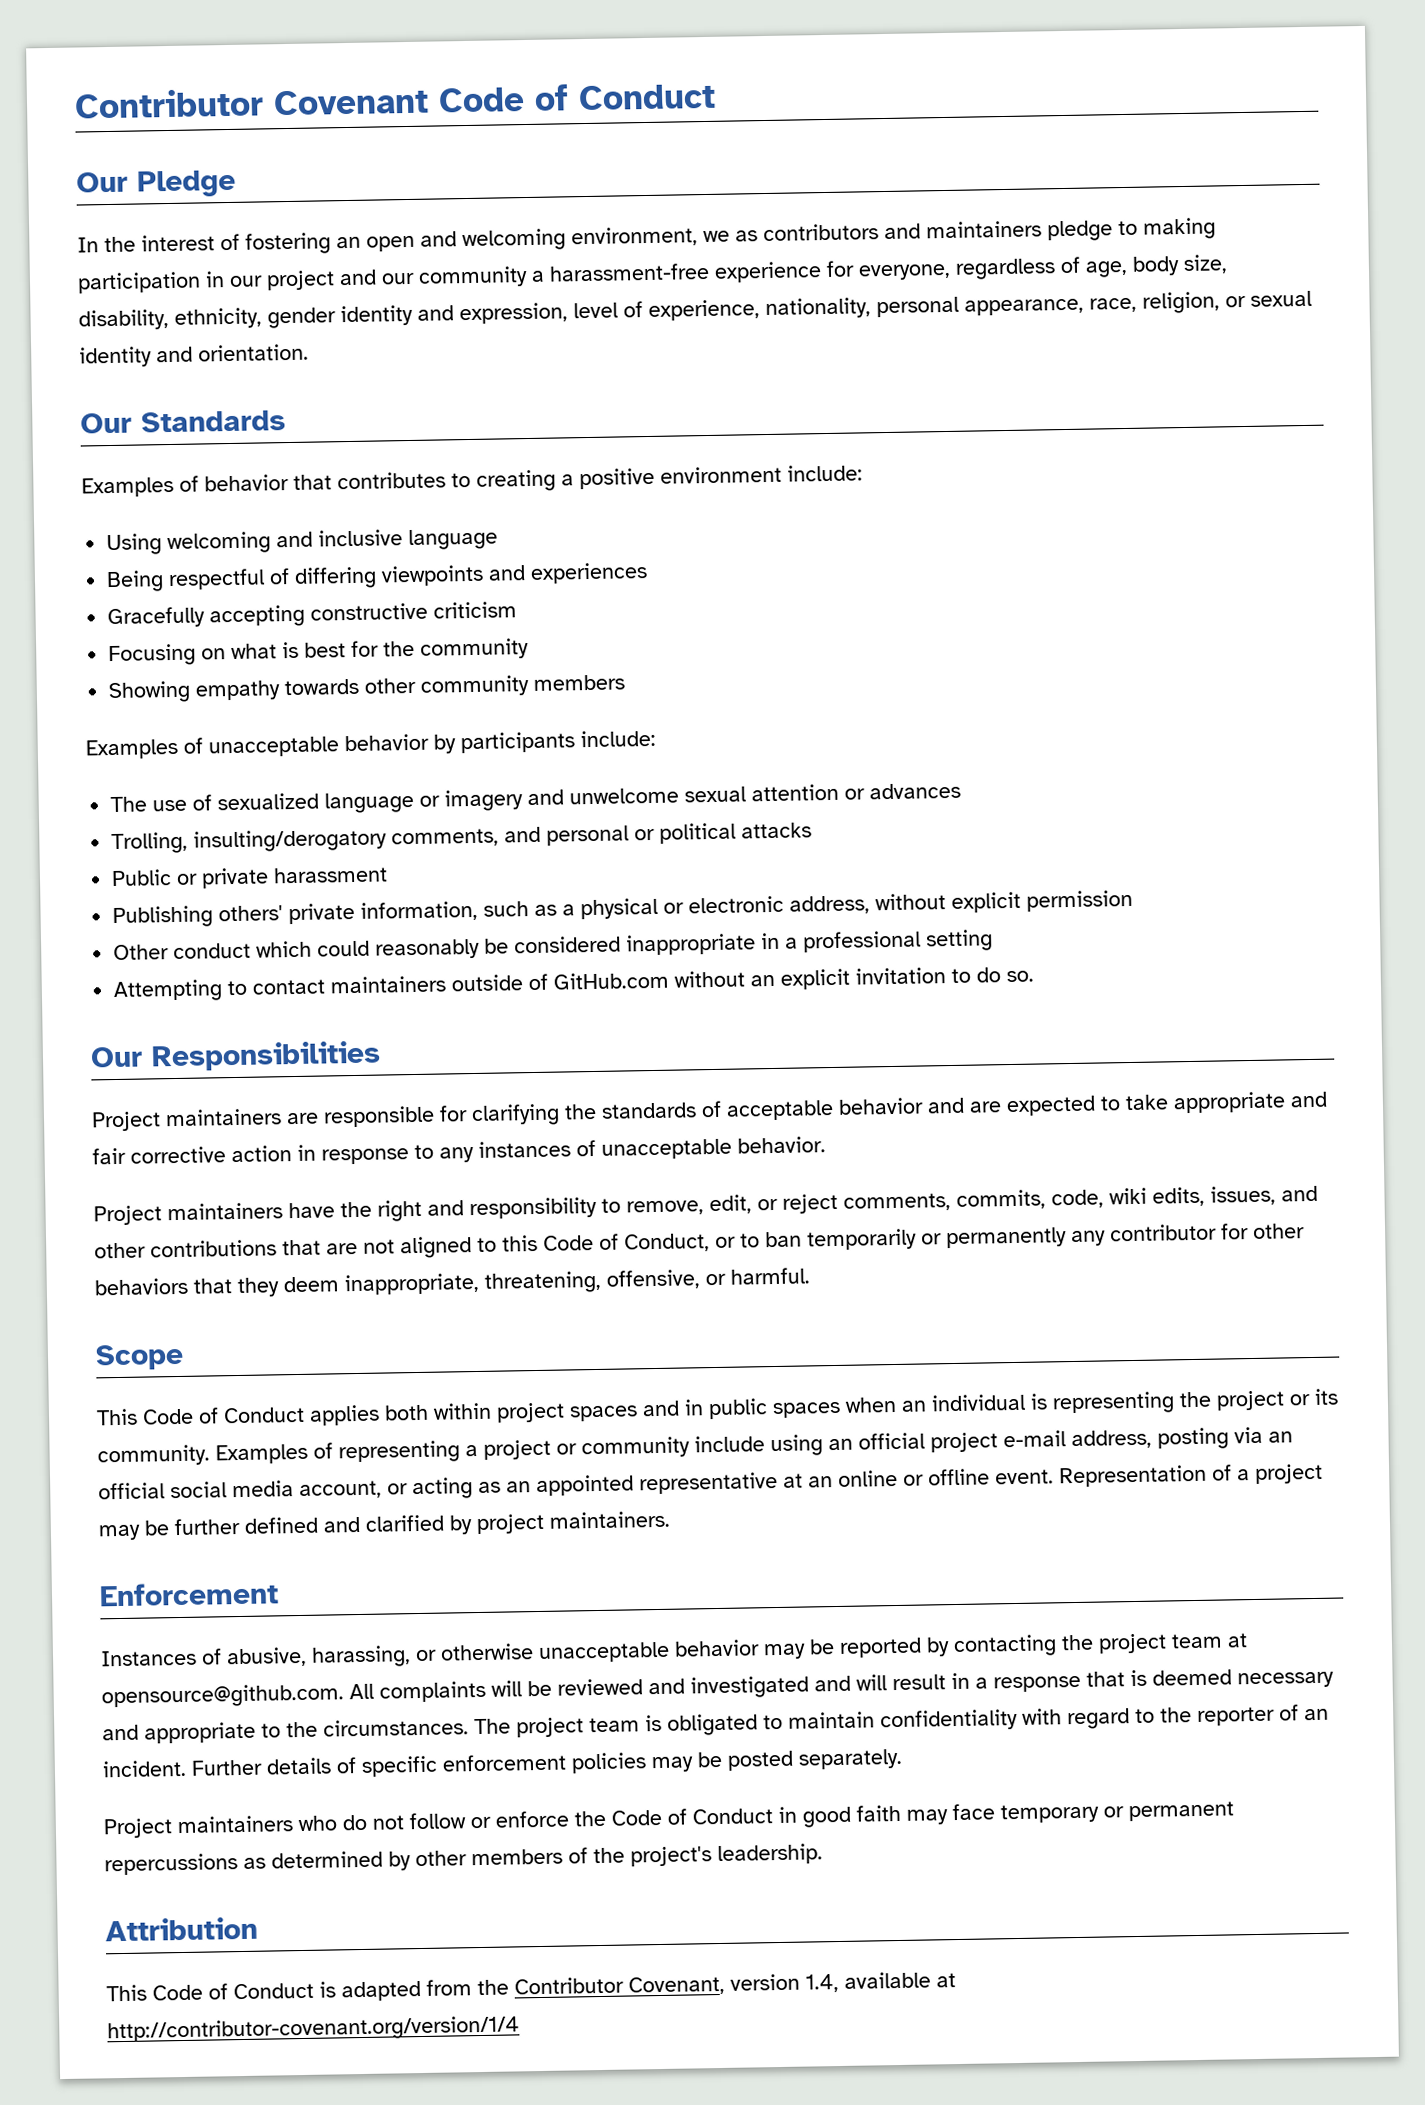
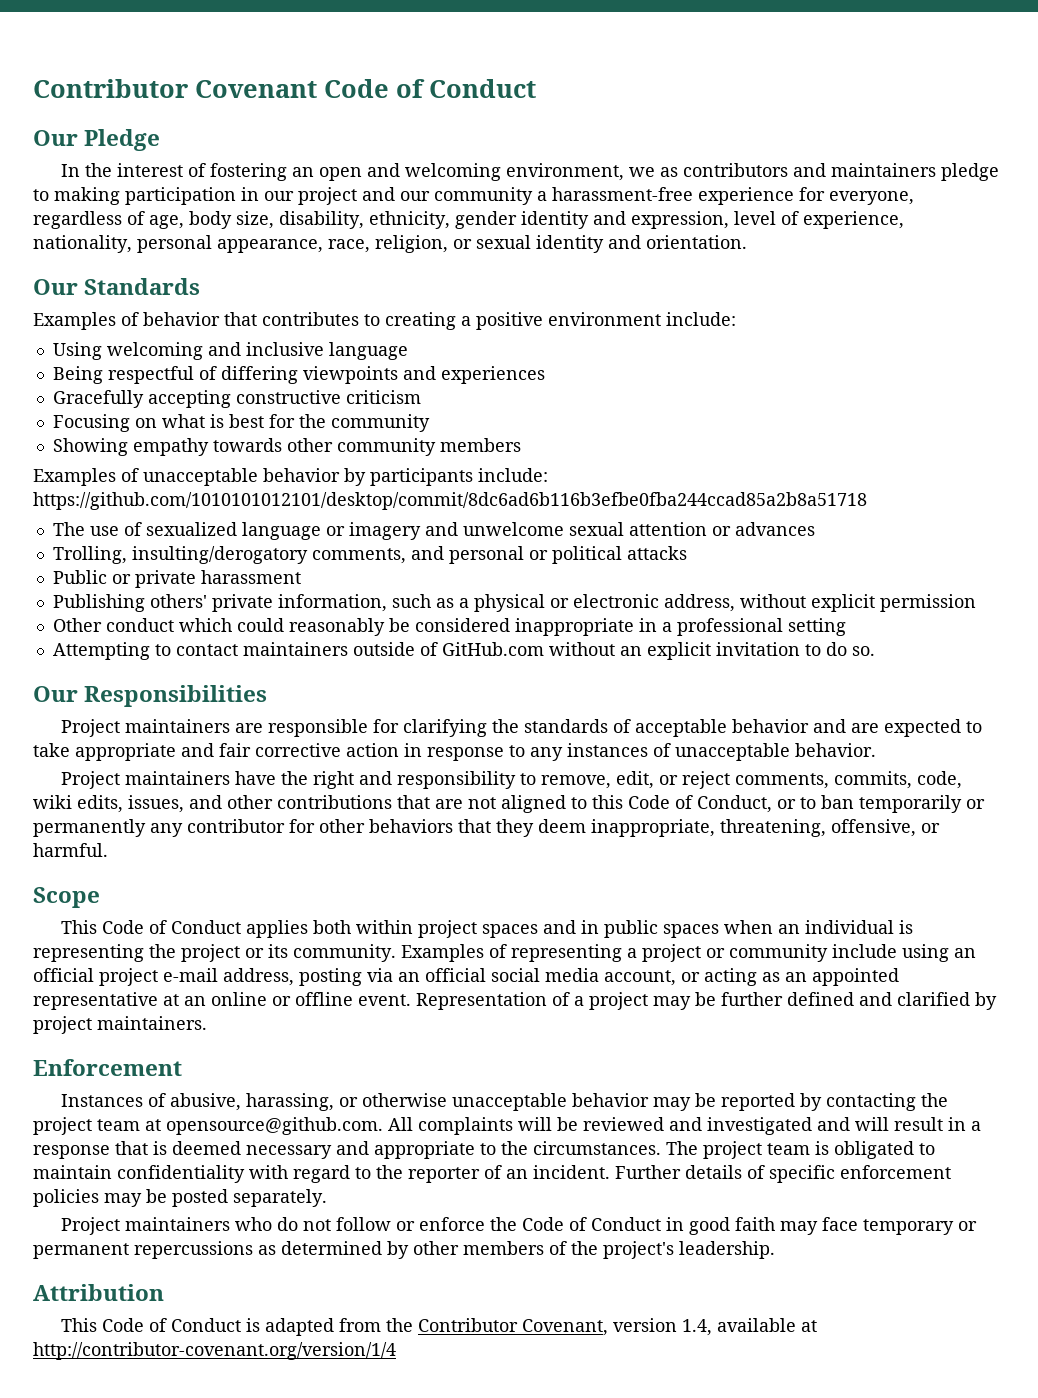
- Examples of unacceptable behavior by participants include:
+ Examples of unacceptable behavior by participants include: https://github.com/1010101012101/desktop/commit/8dc6ad6b116b3efbe0fba244ccad85a2b8a51718

